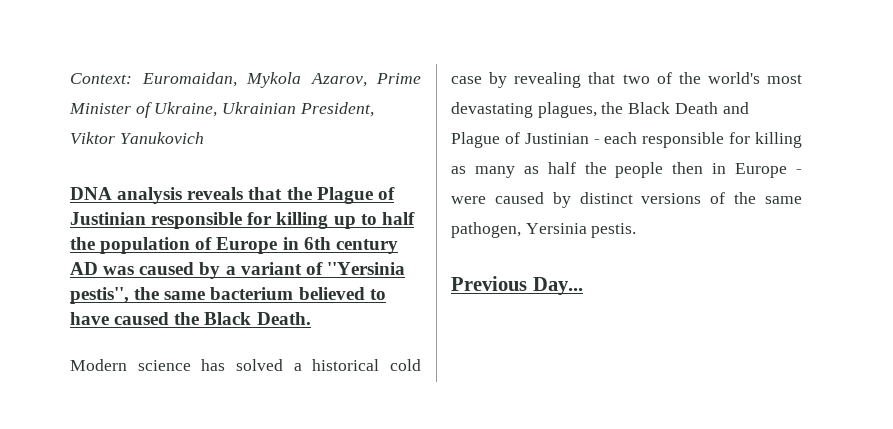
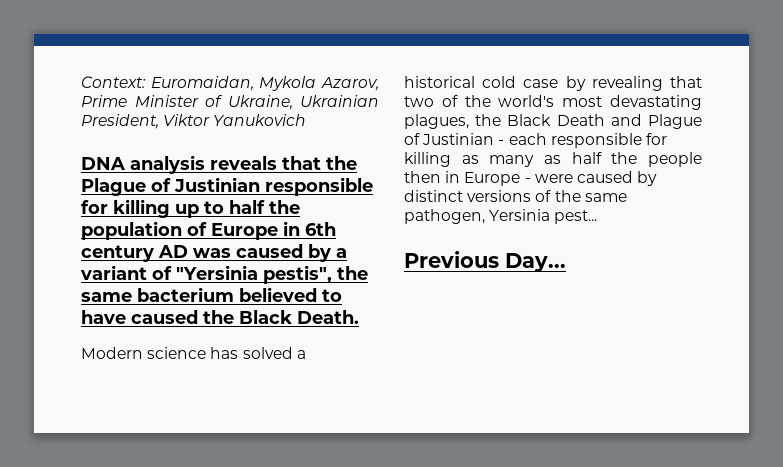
- DNA analysis reveals that the Plague of Justinian responsible for killing up to half the population of Europe in 6th century AD was caused by a variant of ''Yersinia pestis'', the same bacterium believed to have caused the Black Death.
+ DNA analysis reveals that the Plague of Justinian responsible for killing up to half the population of Europe in 6th century AD was caused by a variant of "Yersinia pestis", the same bacterium believed to have caused the Black Death.
- Modern science has solved a historical cold case by revealing that two of the world's most devastating plagues, the Black Death and Plague of Justinian - each responsible for killing as many as half the people then in Europe - were caused by distinct versions of the same pathogen, Yersinia pestis.
+ Modern science has solved a historical cold case by revealing that two of the world's most devastating plagues, the Black Death and Plague of Justinian - each responsible for killing as many as half the people then in Europe - were caused by distinct versions of the same pathogen, Yersinia pest...

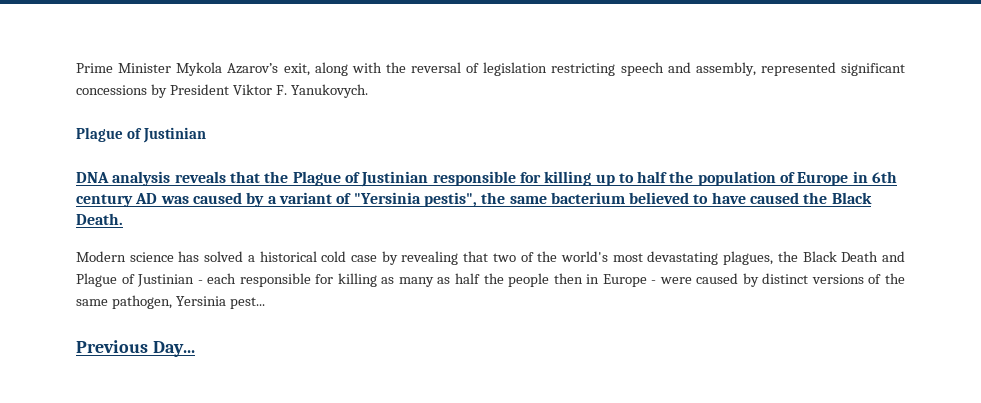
- Context: Euromaidan, Mykola Azarov, Prime Minister of Ukraine, Ukrainian President, Viktor Yanukovich
+ Prime Minister Mykola Azarov’s exit, along with the reversal of legislation restricting speech and assembly, represented significant concessions by President Viktor F. Yanukovych.
+ Plague of Justinian

